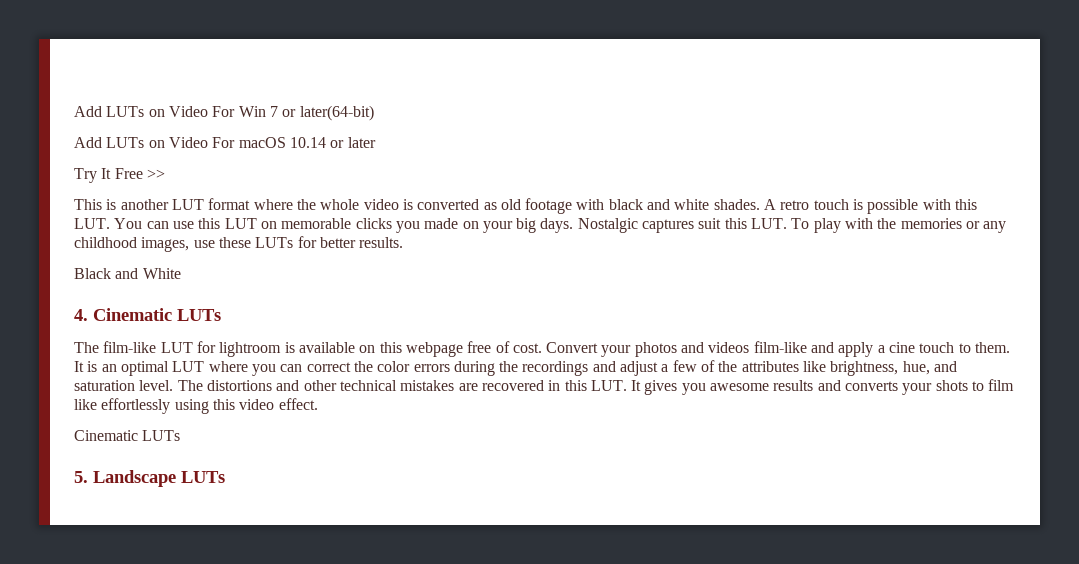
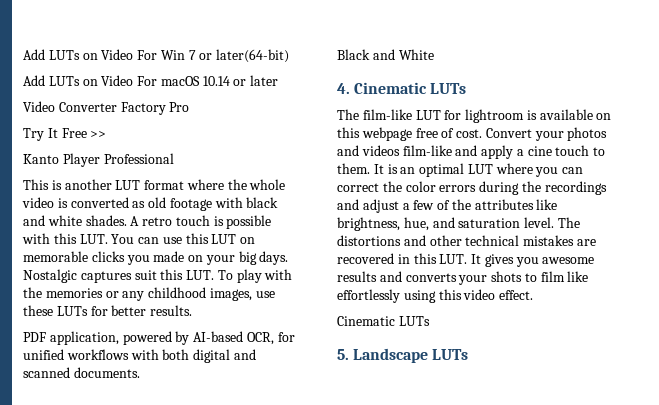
+ Video Converter Factory Pro
+ Kanto Player Professional
+ PDF application, powered by AI-based OCR, for unified workflows with both digital and scanned documents.

